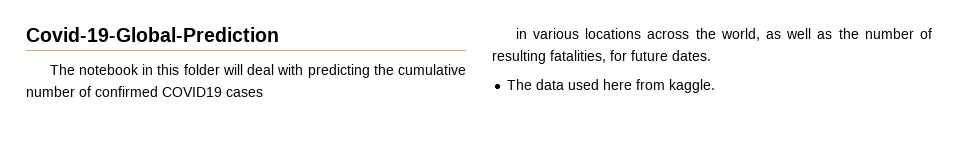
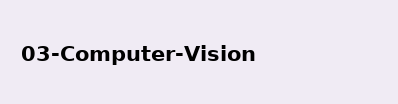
- Covid-19-Global-Prediction
- The notebook in this folder will deal with predicting the cumulative number of confirmed COVID19 cases
- in various locations across the world, as well as the number of resulting fatalities, for future dates.
- The data used here from kaggle.
+ 03-Computer-Vision

